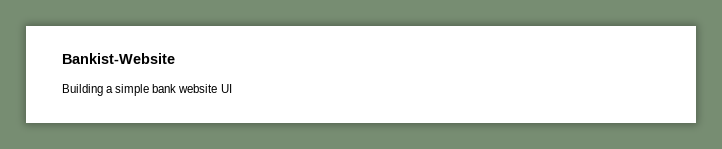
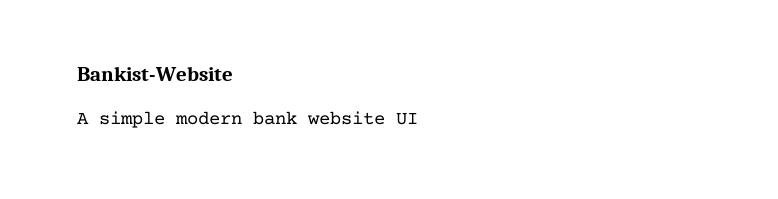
- Building a simple bank website UI
+ A simple modern bank website UI

